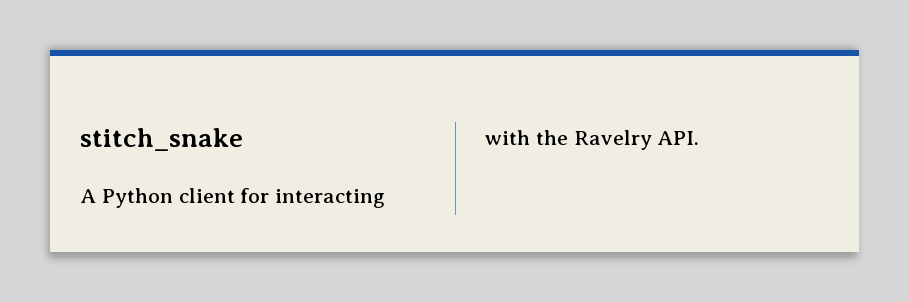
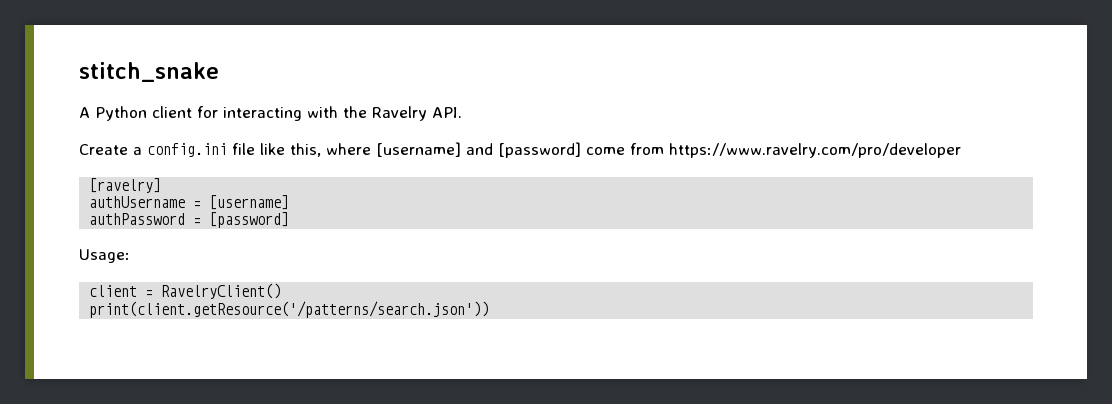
+ Create a config.ini file like this, where [username] and [password] come from https://www.ravelry.com/pro/developer
+ [ravelry]
+ authUsername = [username]
+ authPassword = [password]
+ Usage:
+ client = RavelryClient()
+ print(client.getResource('/patterns/search.json'))

